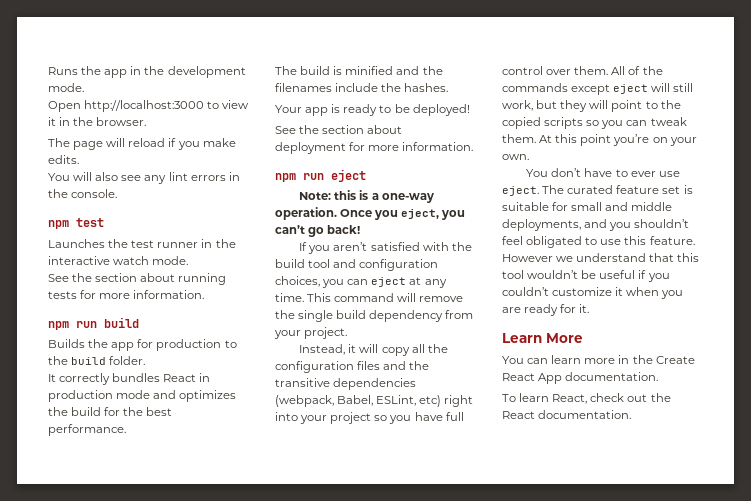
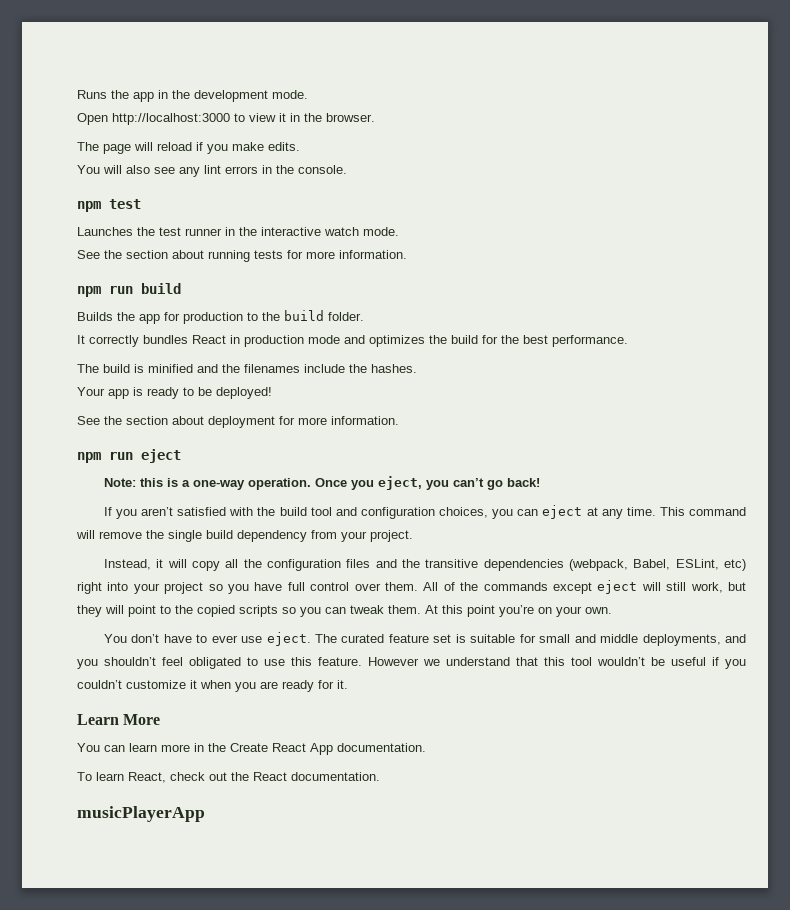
+ musicPlayerApp

